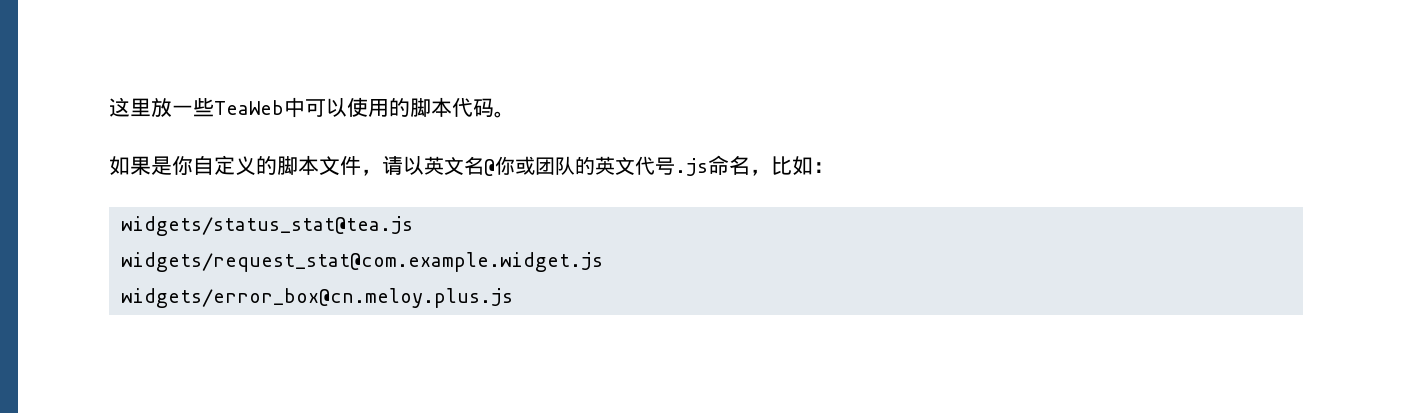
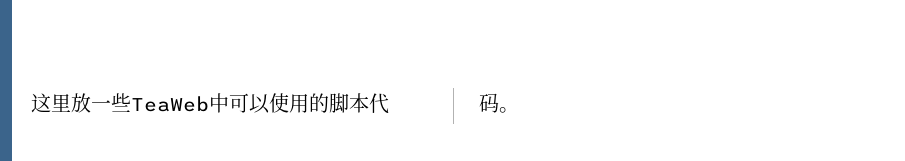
- 如果是你自定义的脚本文件，请以英文名@你或团队的英文代号.js命名，比如：
- widgets/status_stat@tea.js
- widgets/request_stat@com.example.widget.js
- widgets/error_box@cn.meloy.plus.js

